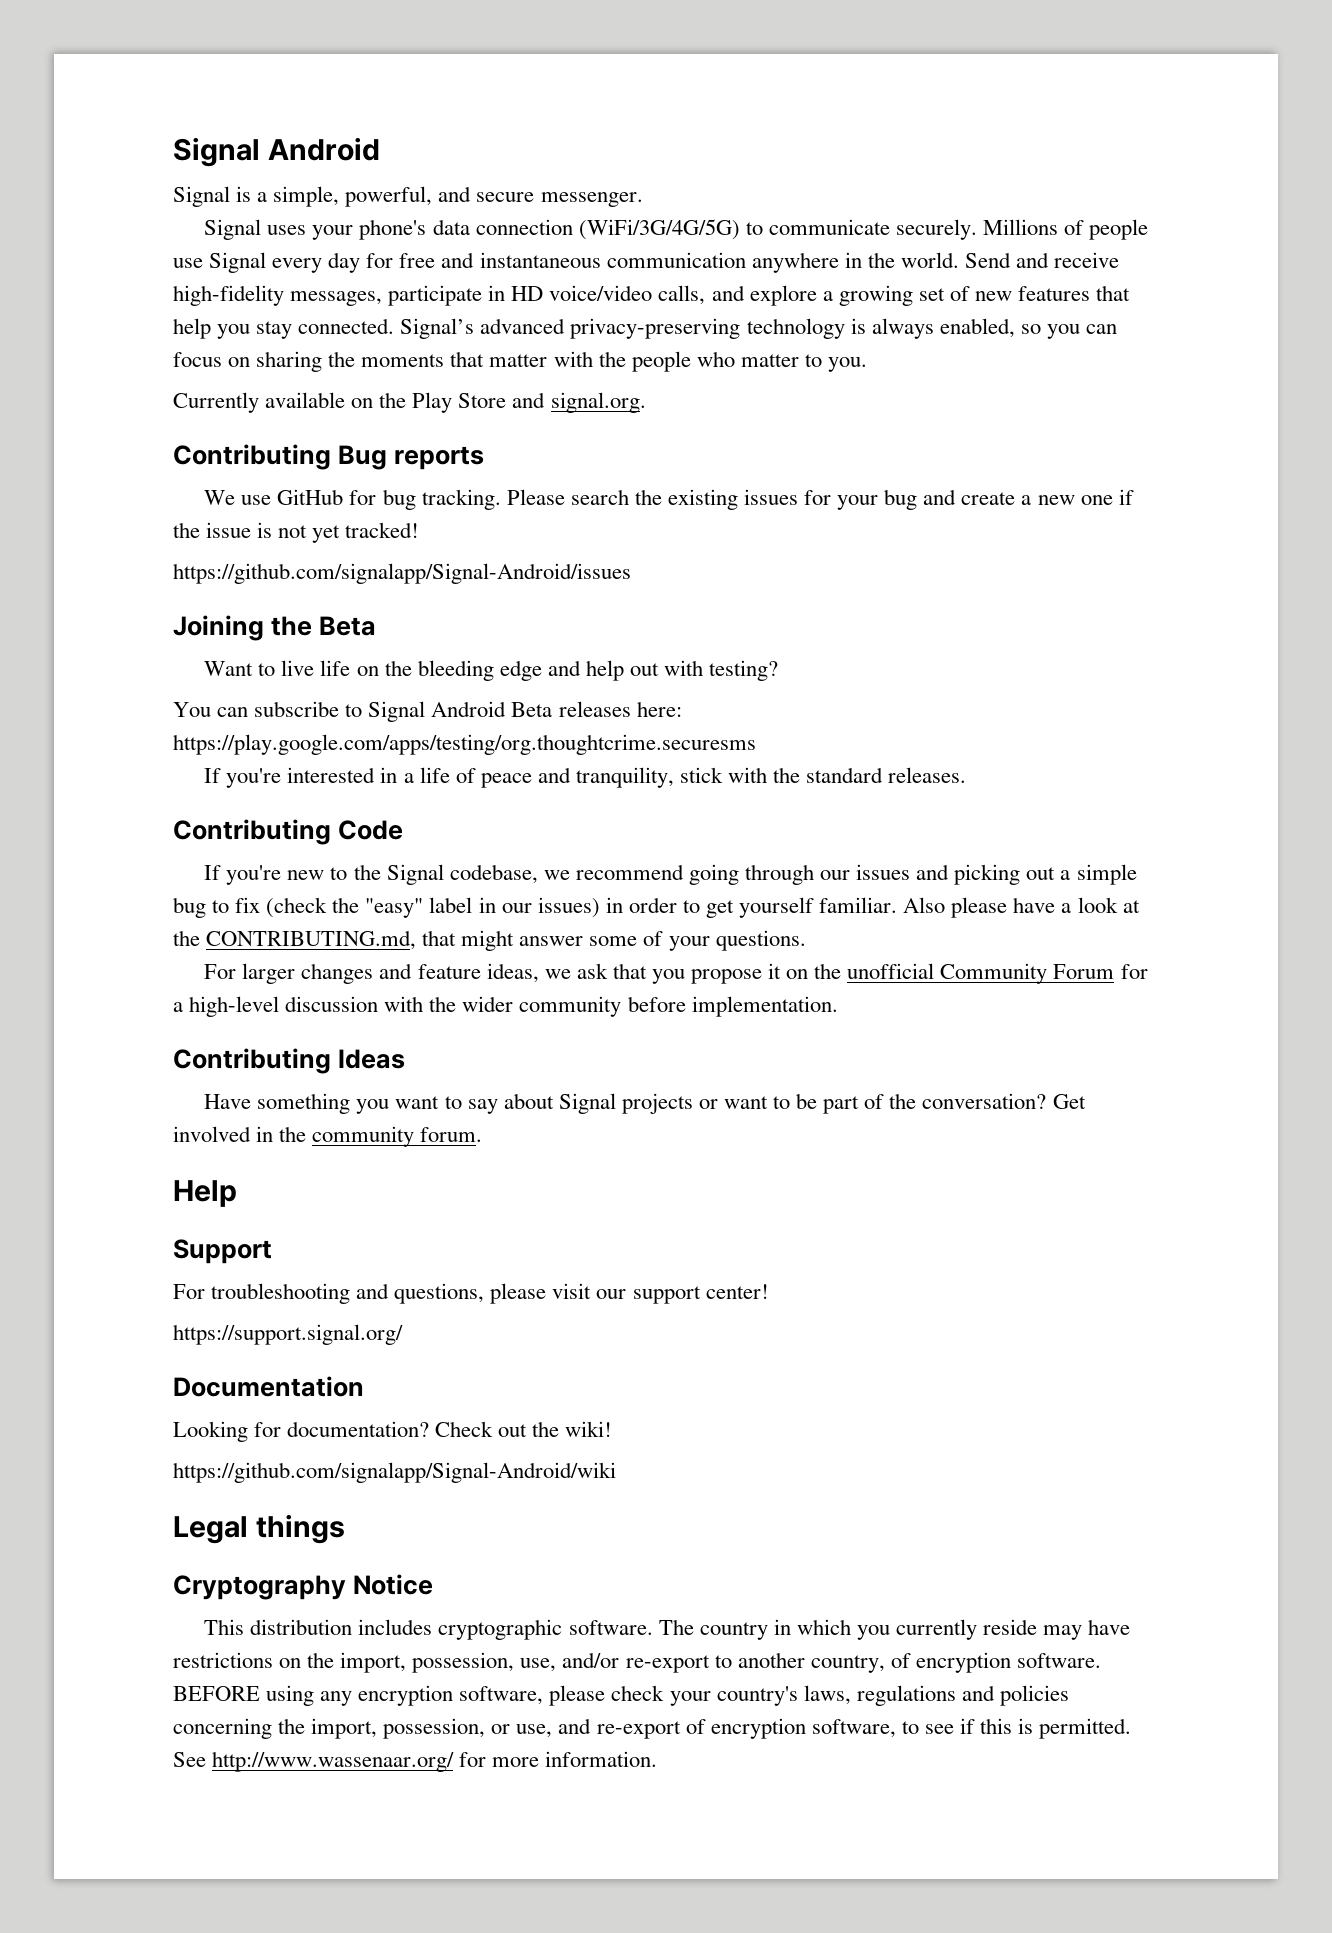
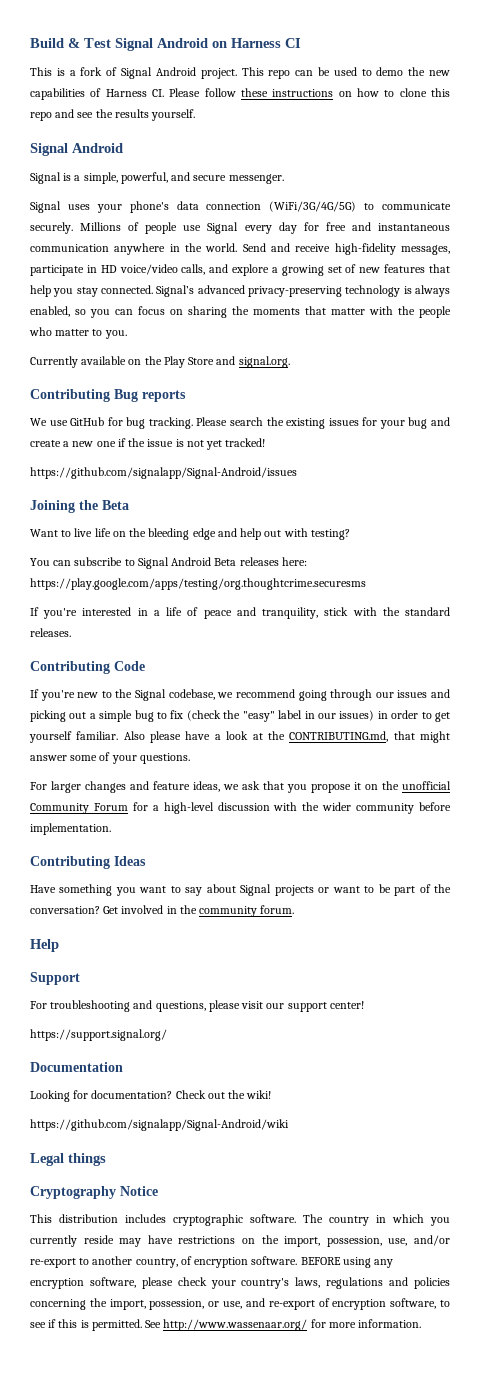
+ Build & Test Signal Android on Harness CI
+ This is a fork of Signal Android project. This repo can be used to demo the new capabilities of Harness CI. Please follow these instructions on how to clone this repo and see the results yourself.

